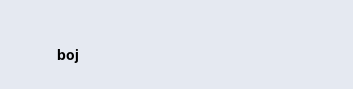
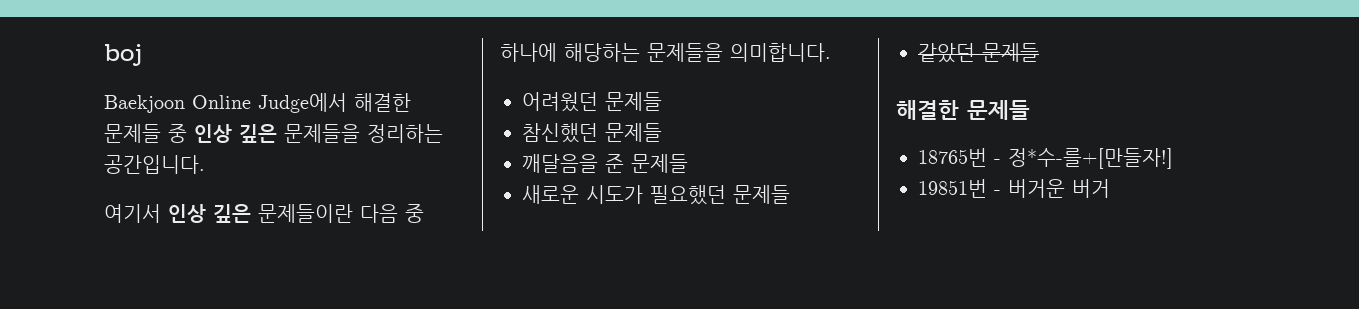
+ Baekjoon Online Judge에서 해결한 문제들 중 인상 깊은 문제들을 정리하는 공간입니다.
+ 여기서 인상 깊은 문제들이란 다음 중 하나에 해당하는 문제들을 의미합니다.
+ 어려웠던 문제들
+ 참신했던 문제들
+ 깨달음을 준 문제들
+ 새로운 시도가 필요했던 문제들
+ 같았던 문제들
+ 해결한 문제들
+ 18765번 - 정*수-를+[만들자!]
+ 19851번 - 버거운 버거

